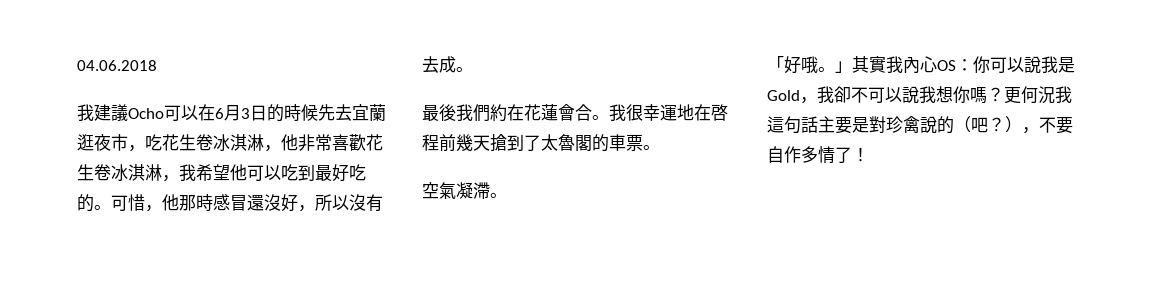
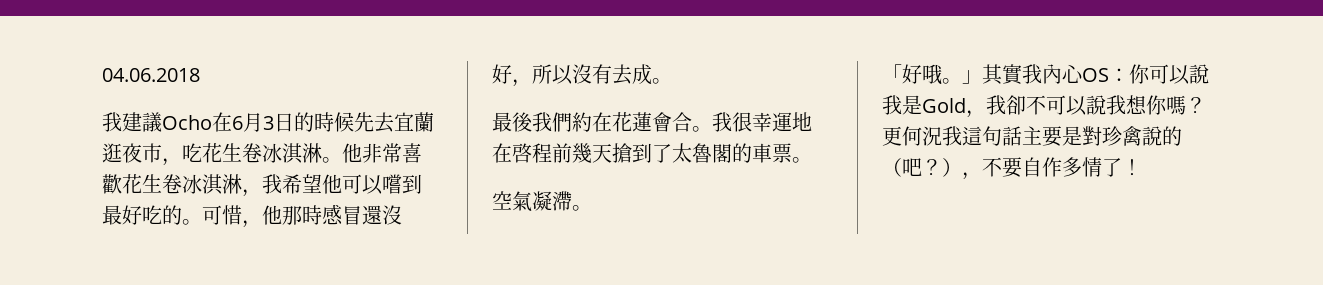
- 我建議Ocho可以在6月3日的時候先去宜蘭逛夜市，吃花生卷冰淇淋，他非常喜歡花生卷冰淇淋，我希望他可以吃到最好吃的。
+ 我建議Ocho在6月3日的時候先去宜蘭逛夜市，吃花生卷冰淇淋。他非常喜歡花生卷冰淇淋，我希望他可以嚐到最好吃的。

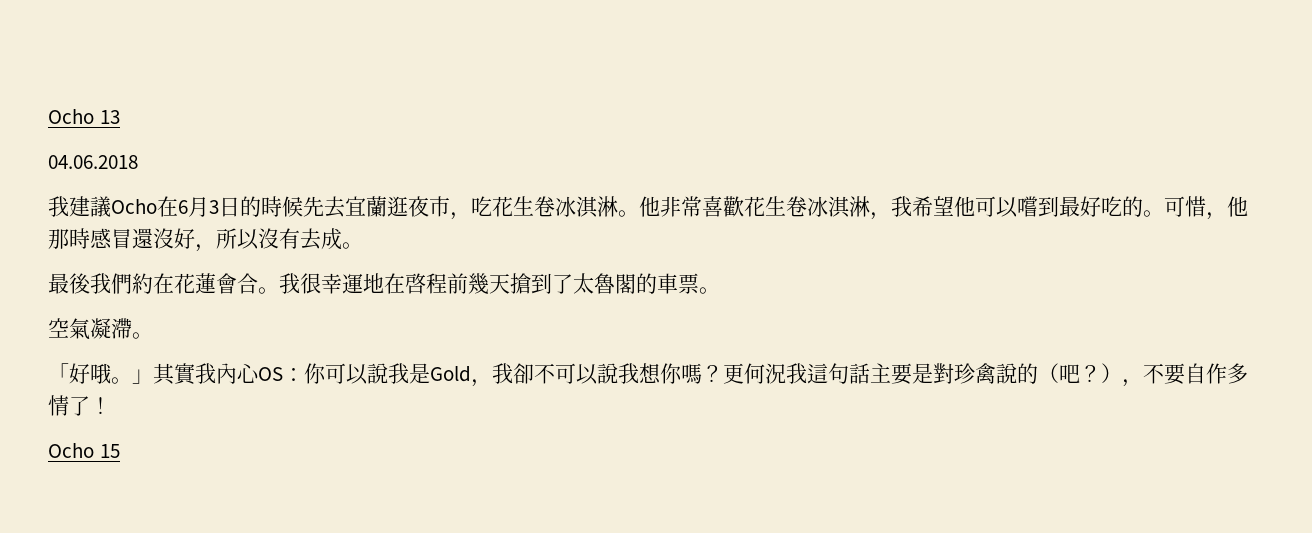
+ Ocho 13
+ Ocho 15

